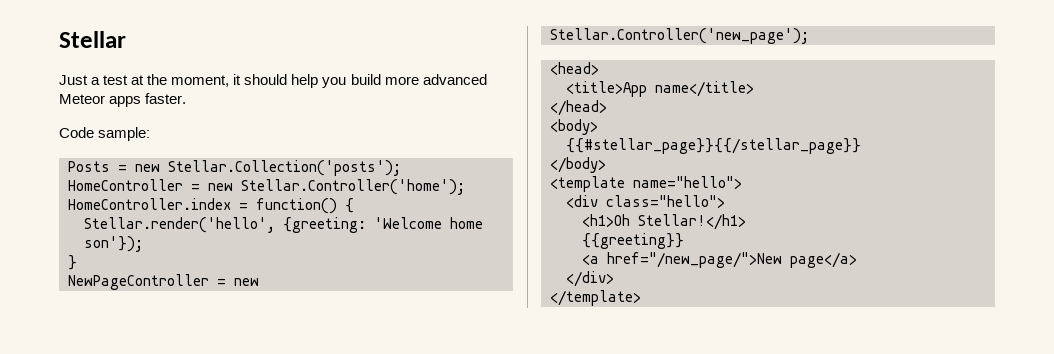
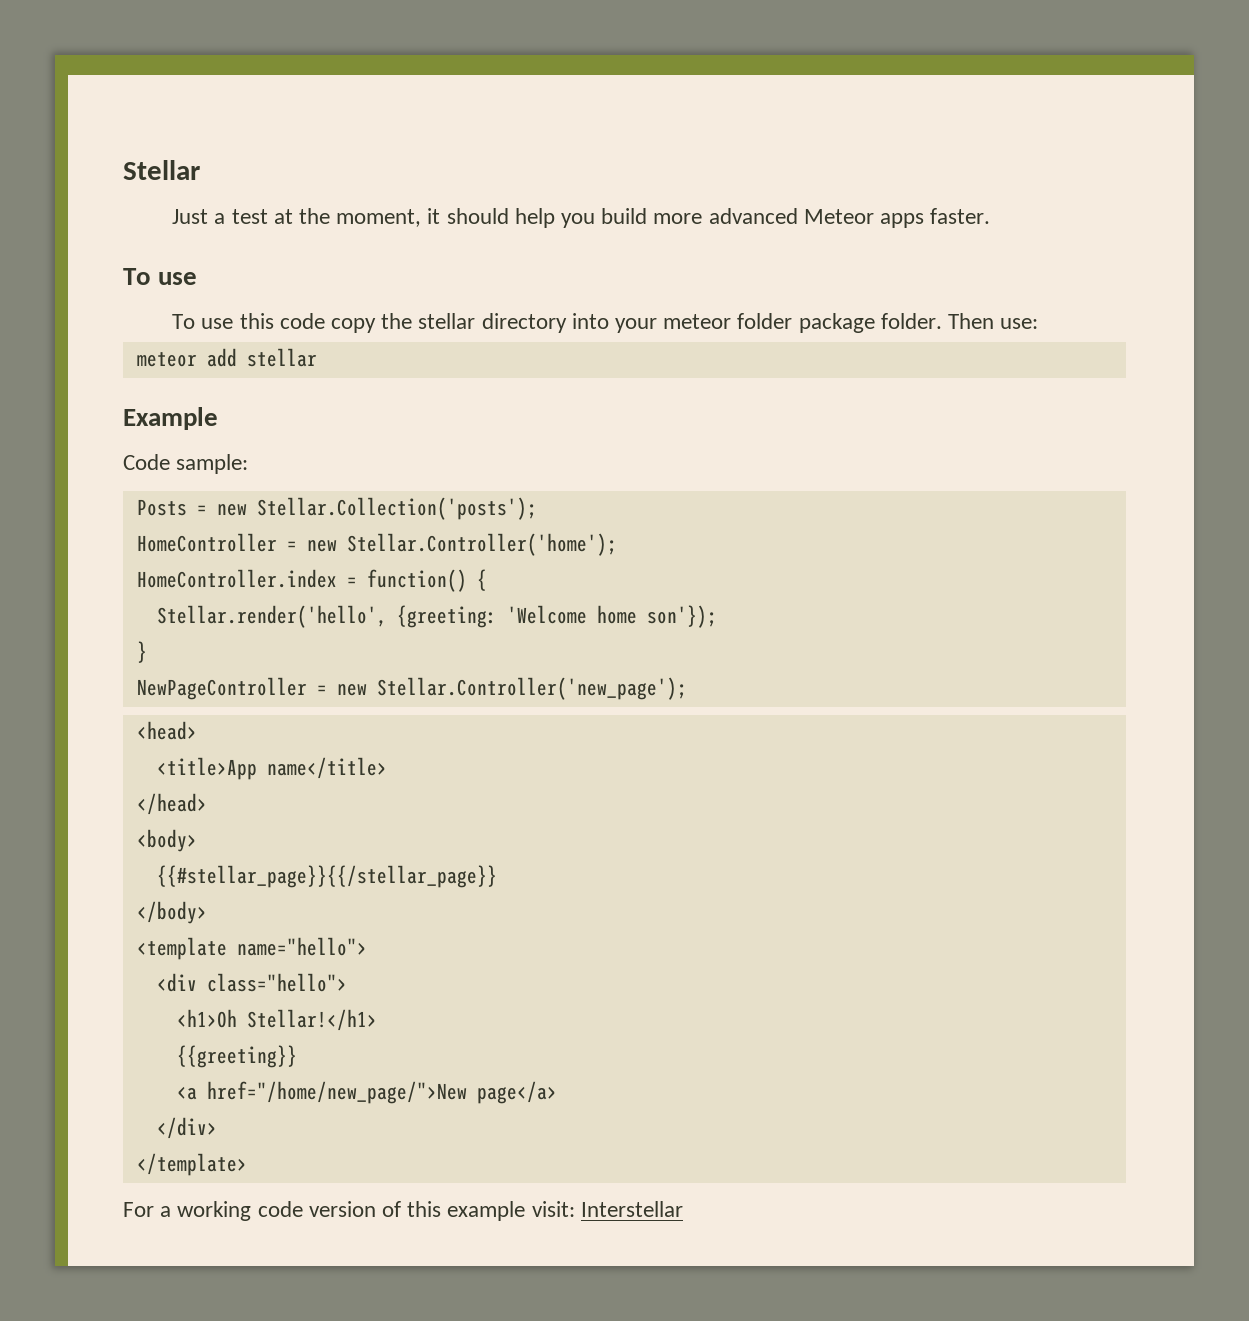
  Just a test at the moment, it should help you build more advanced Meteor apps faster.
+ To use
+ To use this code copy the stellar directory into your meteor folder package folder. Then use:
+ meteor add stellar
+ Example
- <a href="/new_page/">New page</a>
+ <a href="/home/new_page/">New page</a>
+ For a working code version of this example visit: Interstellar

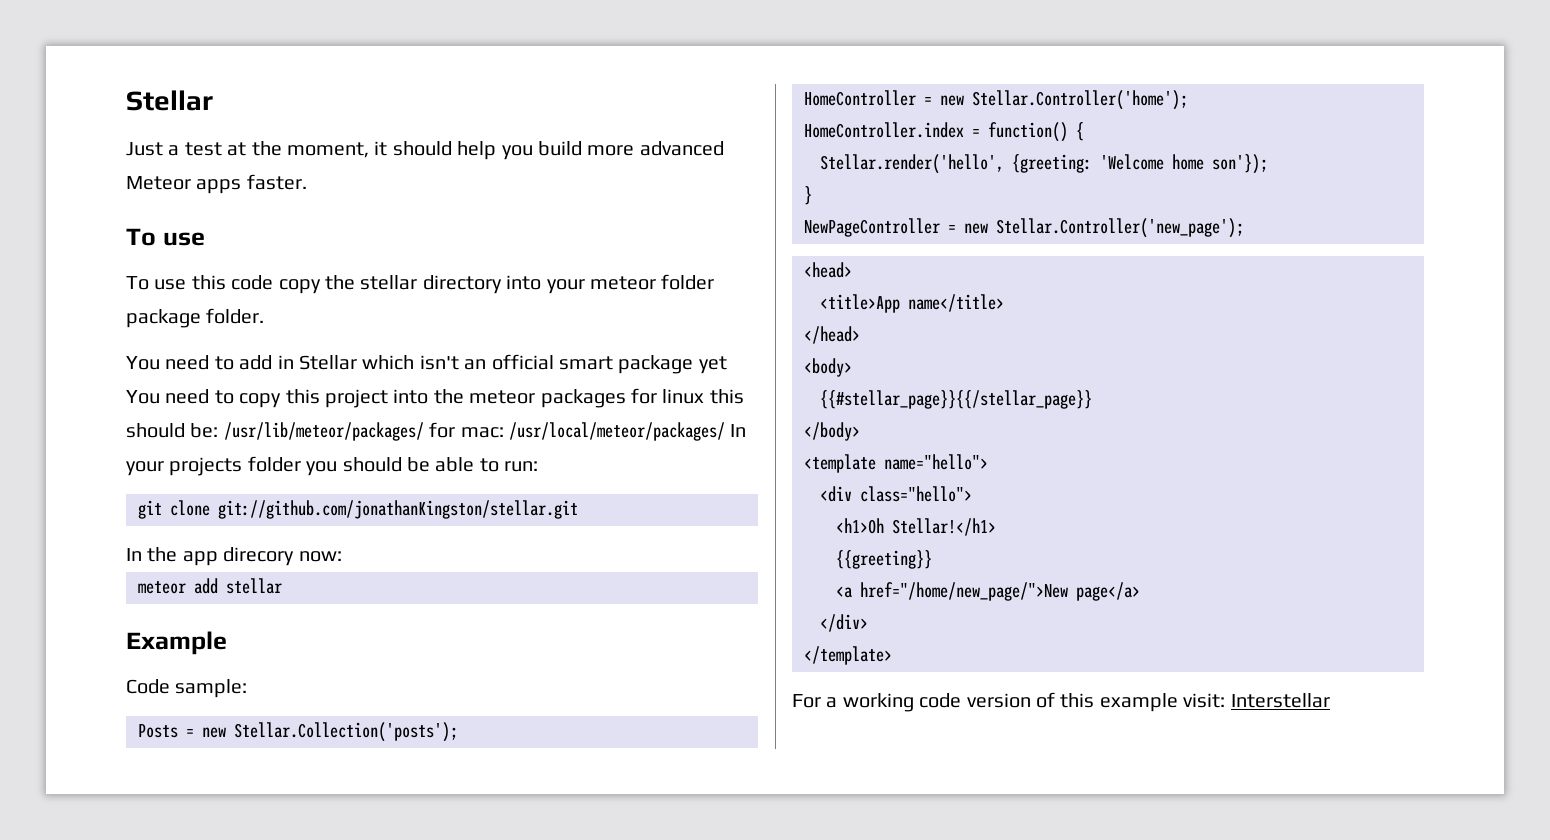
- To use this code copy the stellar directory into your meteor folder package folder. Then use:
+ To use this code copy the stellar directory into your meteor folder package folder.
+ You need to add in Stellar which isn't an official smart package yet You need to copy this project into the meteor packages for linux this should be: /usr/lib/meteor/packages/ for mac: /usr/local/meteor/packages/ In your projects folder you should be able to run:
+ git clone git://github.com/jonathanKingston/stellar.git
+ In the app direcory now:

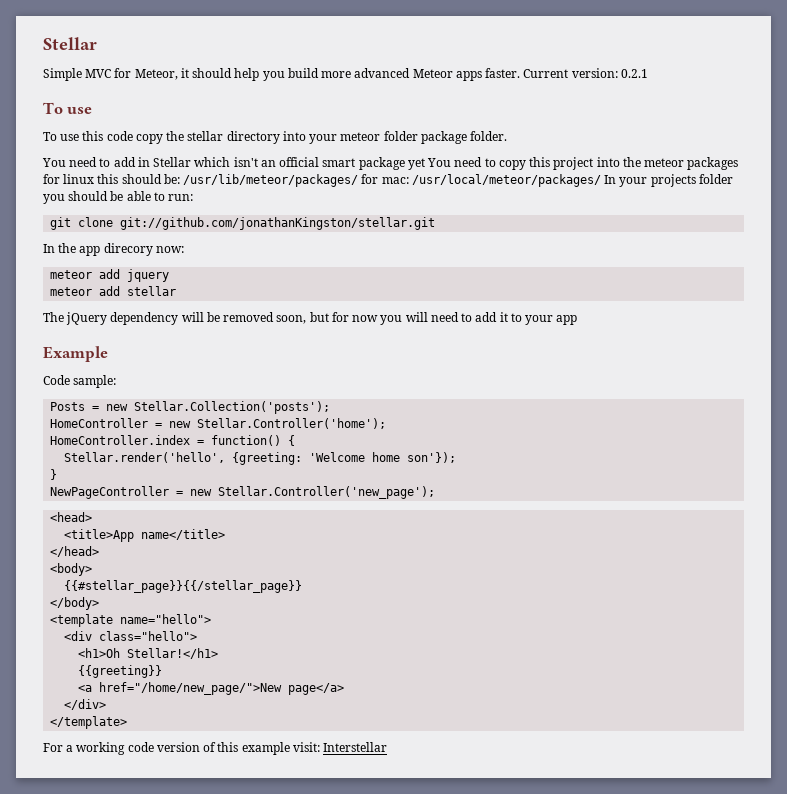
- Just a test at the moment, it should help you build more advanced Meteor apps faster.
+ Simple MVC for Meteor, it should help you build more advanced Meteor apps faster. Current version: 0.2.1
+ meteor add jquery
+ The jQuery dependency will be removed soon, but for now you will need to add it to your app

